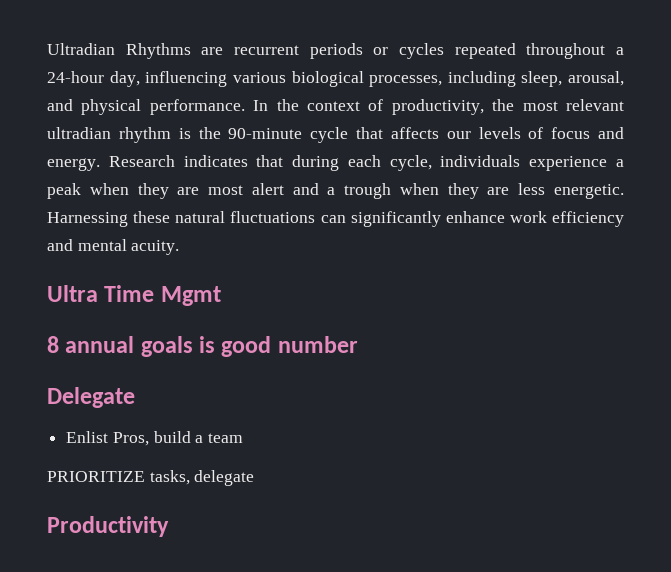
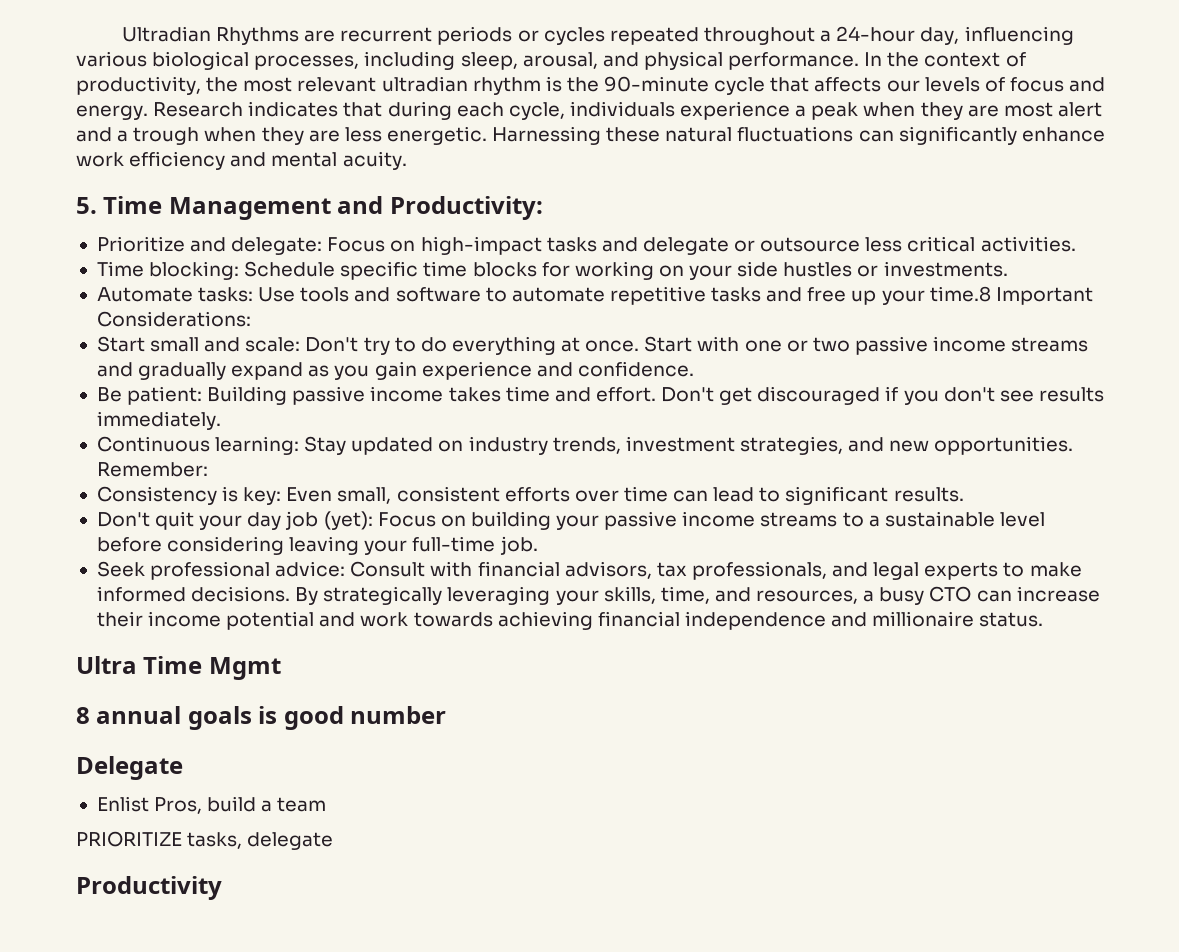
+ 5. Time Management and Productivity:
+ Prioritize and delegate: Focus on high-impact tasks and delegate or outsource less critical activities.
+ Time blocking: Schedule specific time blocks for working on your side hustles or investments.
+ Automate tasks: Use tools and software to automate repetitive tasks and free up your time.8 Important Considerations:
+ Start small and scale: Don't try to do everything at once. Start with one or two passive income streams and gradually expand as you gain experience and confidence.
+ Be patient: Building passive income takes time and effort. Don't get discouraged if you don't see results immediately.
+ Continuous learning: Stay updated on industry trends, investment strategies, and new opportunities. Remember:
+ Consistency is key: Even small, consistent efforts over time can lead to significant results.
+ Don't quit your day job (yet): Focus on building your passive income streams to a sustainable level before considering leaving your full-time job.
+ Seek professional advice: Consult with financial advisors, tax professionals, and legal experts to make informed decisions. By strategically leveraging your skills, time, and resources, a busy CTO can increase their income potential and work towards achieving financial independence and millionaire status.

